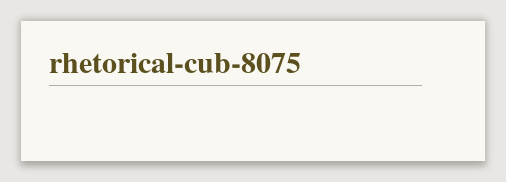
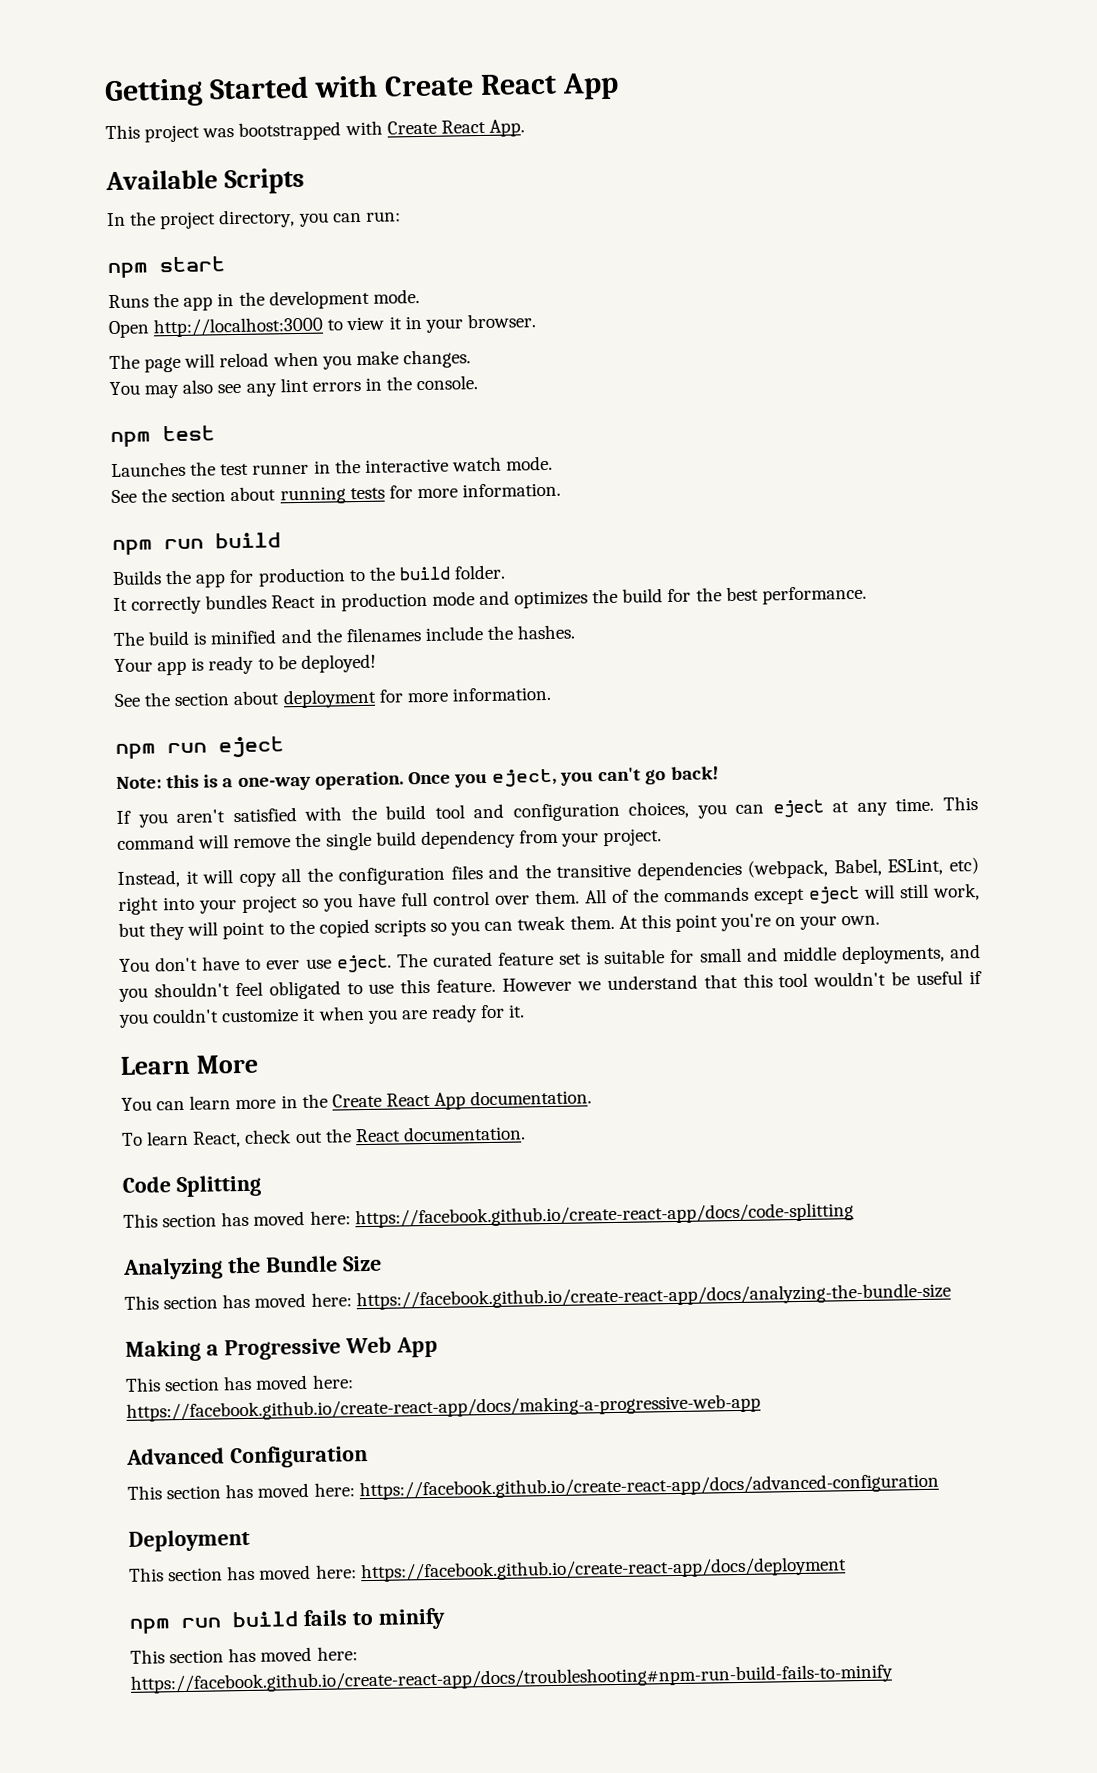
- rhetorical-cub-8075
+ Getting Started with Create React App
+ This project was bootstrapped with Create React App.
+ Available Scripts
+ In the project directory, you can run:
+ npm start
+ Runs the app in the development mode.
+ Open http://localhost:3000 to view it in your browser.
+ The page will reload when you make changes.
+ You may also see any lint errors in the console.
+ npm test
+ Launches the test runner in the interactive watch mode.
+ See the section about running tests for more information.
+ npm run build
+ Builds the app for production to the build folder.
+ It correctly bundles React in production mode and optimizes the build for the best performance.
+ The build is minified and the filenames include the hashes.
+ Your app is ready to be deployed!
+ See the section about deployment for more information.
+ npm run eject
+ Note: this is a one-way operation. Once you eject, you can't go back!
+ If you aren't satisfied with the build tool and configuration choices, you can eject at any time. This command will remove the single build dependency from your project.
+ Instead, it will copy all the configuration files and the transitive dependencies (webpack, Babel, ESLint, etc) right into your project so you have full control over them. All of the commands except eject will still work, but they will point to the copied scripts so you can tweak them. At this point you're on your own.
+ You don't have to ever use eject. The curated feature set is suitable for small and middle deployments, and you shouldn't feel obligated to use this feature. However we understand that this tool wouldn't be useful if you couldn't customize it when you are ready for it.
+ Learn More
+ You can learn more in the Create React App documentation.
+ To learn React, check out the React documentation.
+ Code Splitting
+ This section has moved here: https://facebook.github.io/create-react-app/docs/code-splitting
+ Analyzing the Bundle Size
+ This section has moved here: https://facebook.github.io/create-react-app/docs/analyzing-the-bundle-size
+ Making a Progressive Web App
+ This section has moved here: https://facebook.github.io/create-react-app/docs/making-a-progressive-web-app
+ Advanced Configuration
+ This section has moved here: https://facebook.github.io/create-react-app/docs/advanced-configuration
+ Deployment
+ This section has moved here: https://facebook.github.io/create-react-app/docs/deployment
+ npm run build fails to minify
+ This section has moved here: https://facebook.github.io/create-react-app/docs/troubleshooting#npm-run-build-fails-to-minify

